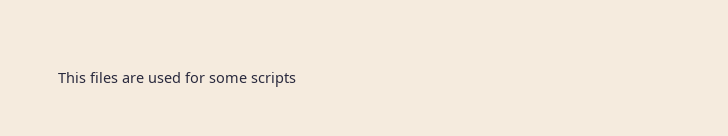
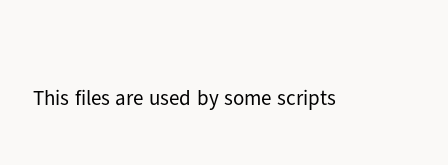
- This files are used for some scripts
+ This files are used by some scripts

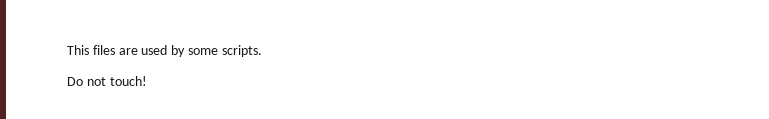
- This files are used by some scripts
+ This files are used by some scripts.
+ Do not touch!

